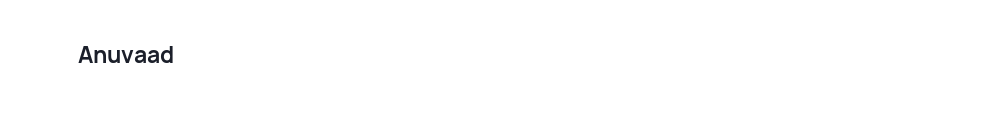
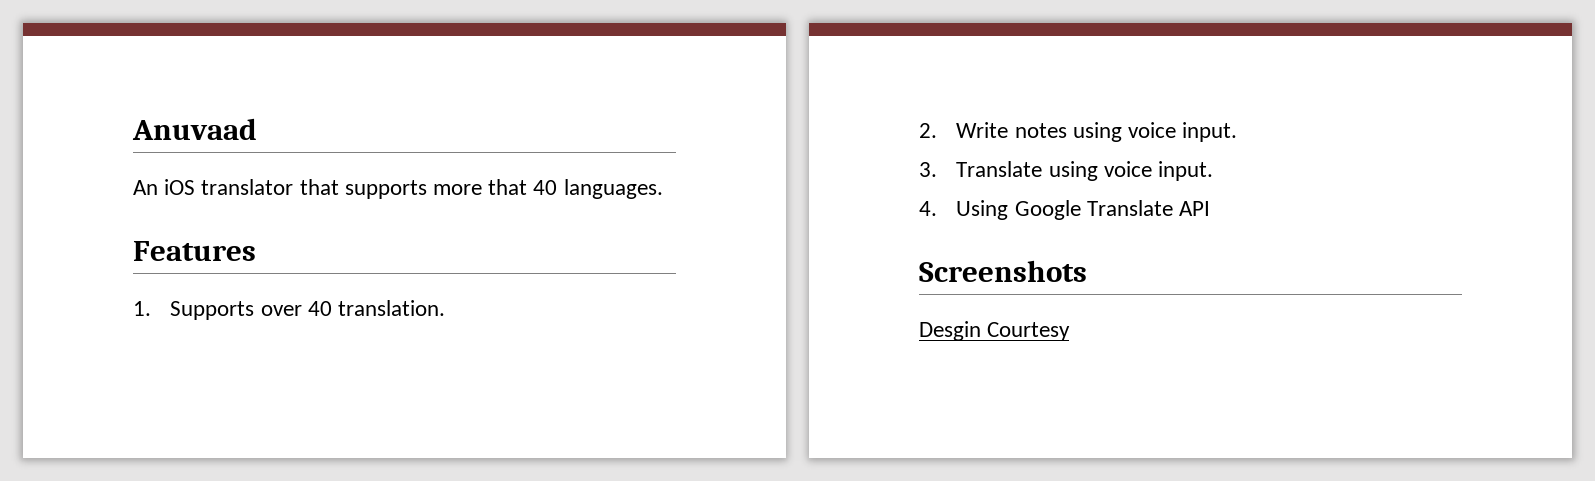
+ An iOS translator that supports more that 40 languages.
+ Features
+ 1. Supports over 40 translation.
+ 2. Write notes using voice input.
+ 3. Translate using voice input.
+ 4. Using Google Translate API
+ Screenshots
+ Desgin Courtesy

